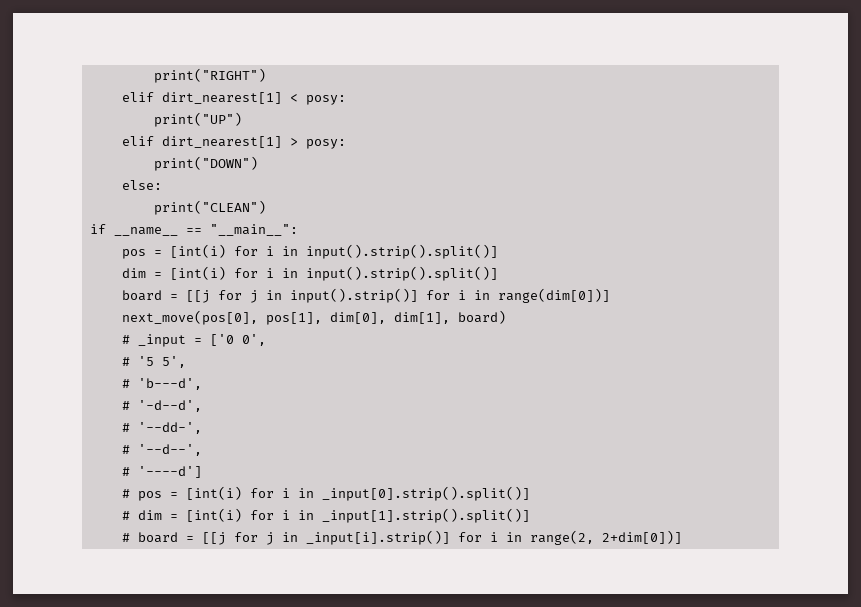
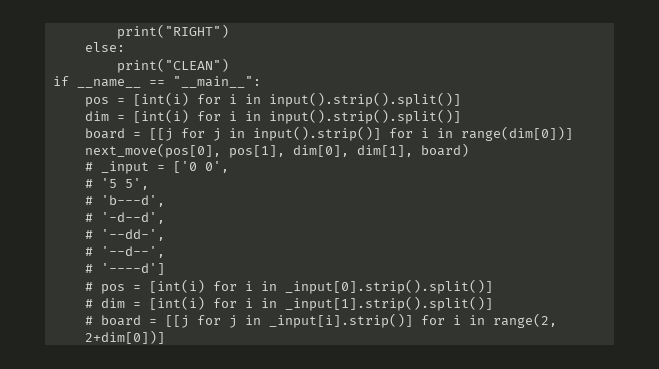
- elif dirt_nearest[1] < posy:
- print("UP")
- elif dirt_nearest[1] > posy:
- print("DOWN")

